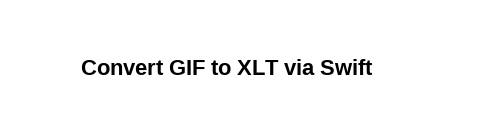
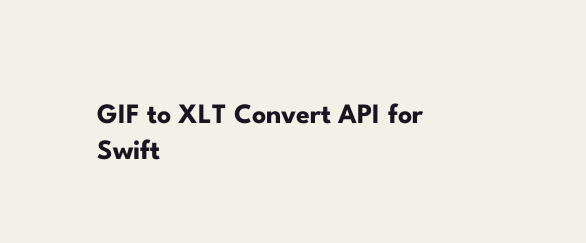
- Convert GIF to XLT via Swift
+ GIF to XLT Convert API for Swift

